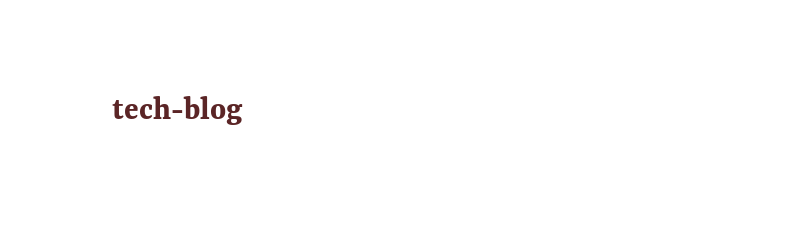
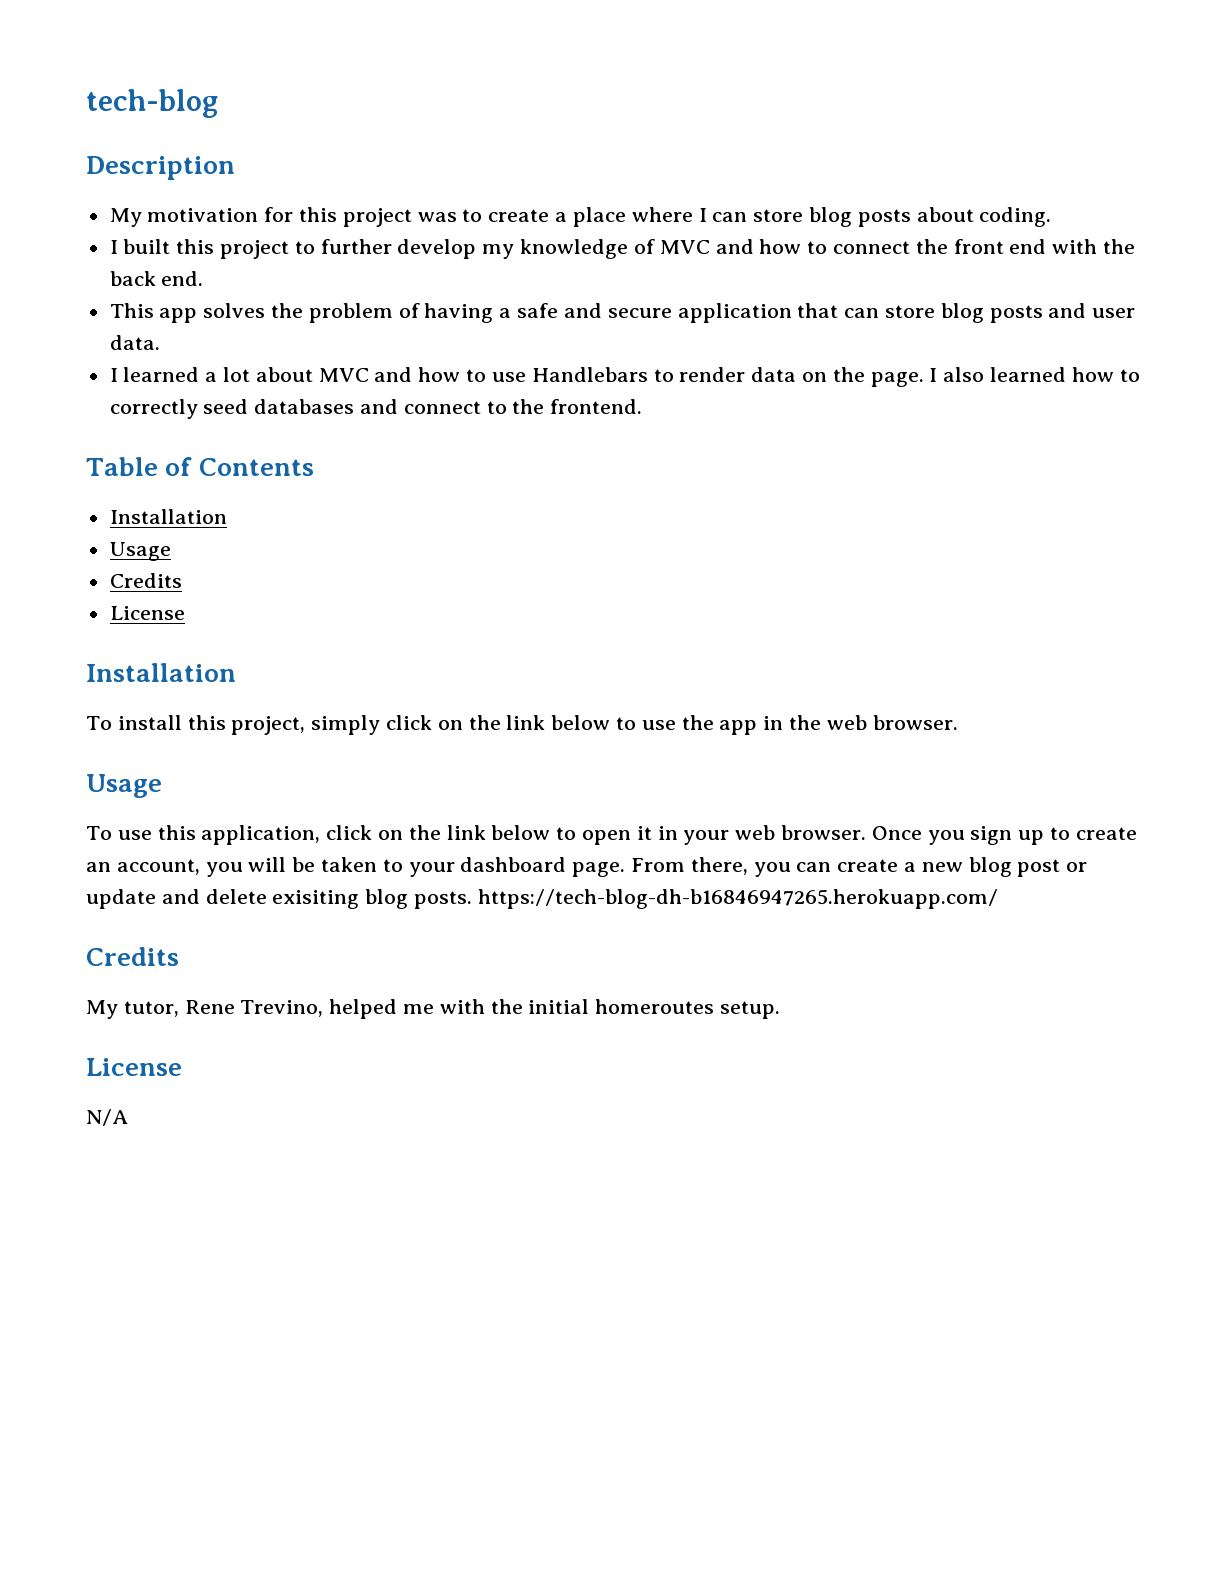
+ Description
+ My motivation for this project was to create a place where I can store blog posts about coding.
+ I built this project to further develop my knowledge of MVC and how to connect the front end with the back end.
+ This app solves the problem of having a safe and secure application that can store blog posts and user data.
+ I learned a lot about MVC and how to use Handlebars to render data on the page. I also learned how to correctly seed databases and connect to the frontend.
+ Table of Contents
+ Installation
+ Usage
+ Credits
+ License
+ Installation
+ To install this project, simply click on the link below to use the app in the web browser.
+ Usage
+ To use this application, click on the link below to open it in your web browser. Once you sign up to create an account, you will be taken to your dashboard page. From there, you can create a new blog post or update and delete exisiting blog posts. https://tech-blog-dh-b16846947265.herokuapp.com/
+ Credits
+ My tutor, Rene Trevino, helped me with the initial homeroutes setup.
+ License
+ N/A

